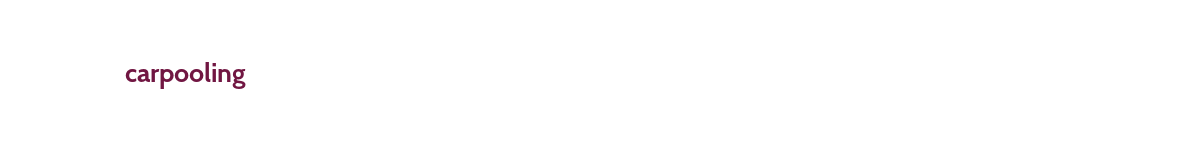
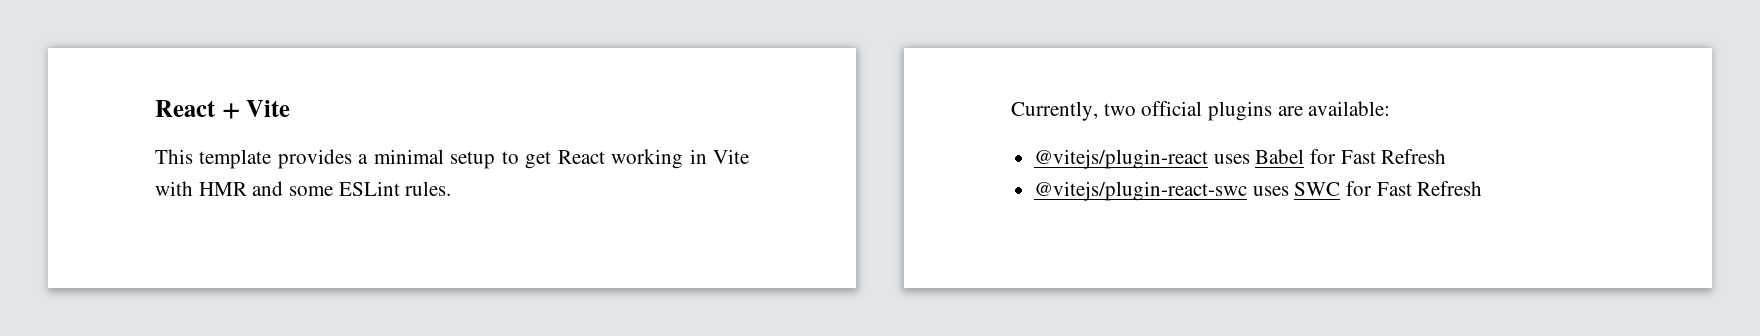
- carpooling
+ React + Vite
+ This template provides a minimal setup to get React working in Vite with HMR and some ESLint rules.
+ Currently, two official plugins are available:
+ @vitejs/plugin-react uses Babel for Fast Refresh
+ @vitejs/plugin-react-swc uses SWC for Fast Refresh

